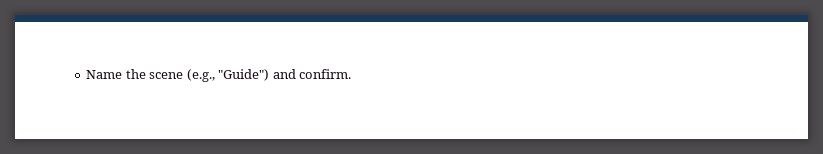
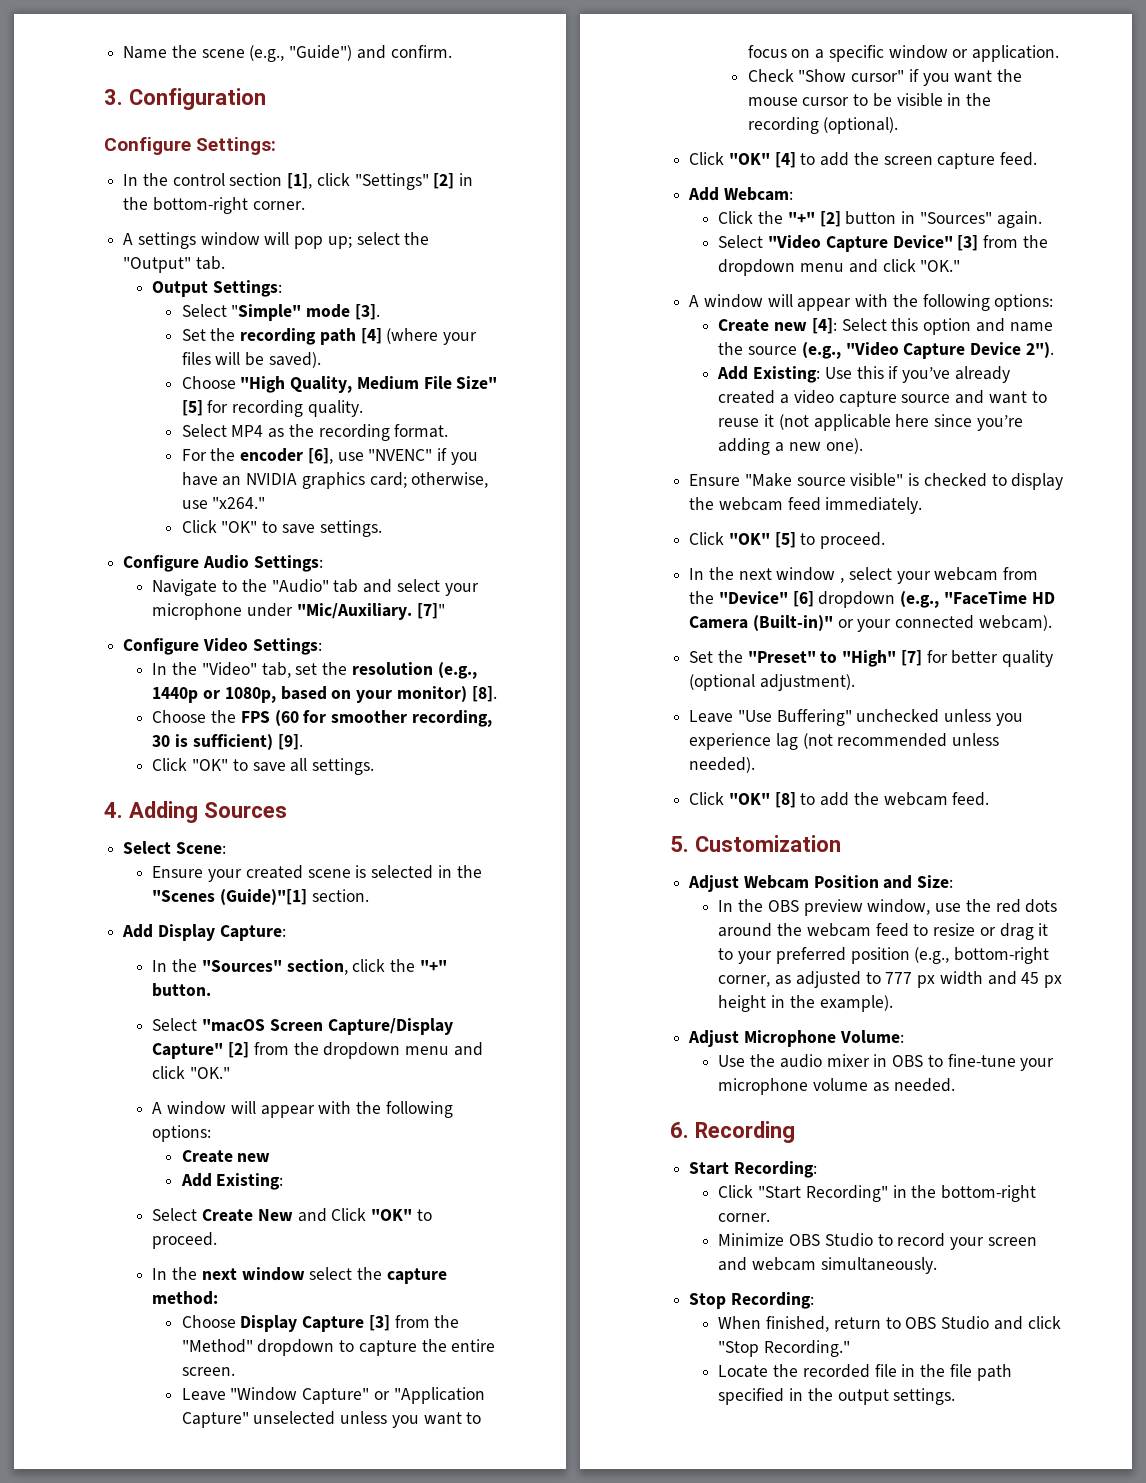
+ 3. Configuration
+ Configure Settings:
+ In the control section [1], click "Settings" [2] in the bottom-right corner.
+ A settings window will pop up; select the "Output" tab.
+ Output Settings:
+ Select "Simple" mode [3].
+ Set the recording path [4] (where your files will be saved).
+ Choose "High Quality, Medium File Size" [5] for recording quality.
+ Select MP4 as the recording format.
+ For the encoder [6], use "NVENC" if you have an NVIDIA graphics card; otherwise, use "x264."
+ Click "OK" to save settings.
+ Configure Audio Settings:
+ Navigate to the "Audio" tab and select your microphone under "Mic/Auxiliary. [7]"
+ Configure Video Settings:
+ In the "Video" tab, set the resolution (e.g., 1440p or 1080p, based on your monitor) [8].
+ Choose the FPS (60 for smoother recording, 30 is sufficient) [9].
+ Click "OK" to save all settings.
+ 4. Adding Sources
+ Select Scene:
+ Ensure your created scene is selected in the "Scenes (Guide)"[1] section.
+ Add Display Capture:
+ In the "Sources" section, click the "+" button.
+ Select "macOS Screen Capture/Display Capture" [2] from the dropdown menu and click "OK."
+ A window will appear with the following options:
+ Create new
+ Add Existing:
+ Select Create New and Click "OK" to proceed.
+ In the next window select the capture method:
+ Choose Display Capture [3] from the "Method" dropdown to capture the entire screen.
+ Leave "Window Capture" or "Application Capture" unselected unless you want to focus on a specific window or application.
+ Check "Show cursor" if you want the mouse cursor to be visible in the recording (optional).
+ Click "OK" [4] to add the screen capture feed.
+ Add Webcam:
+ Click the "+" [2] button in "Sources" again.
+ Select "Video Capture Device" [3] from the dropdown menu and click "OK."
+ A window will appear with the following options:
+ Create new [4]: Select this option and name the source (e.g., "Video Capture Device 2").
+ Add Existing: Use this if you’ve already created a video capture source and want to reuse it (not applicable here since you’re adding a new one).
+ Ensure "Make source visible" is checked to display the webcam feed immediately.
+ Click "OK" [5] to proceed.
+ In the next window , select your webcam from the "Device" [6] dropdown (e.g., "FaceTime HD Camera (Built-in)" or your connected webcam).
+ Set the "Preset" to "High" [7] for better quality (optional adjustment).
+ Leave "Use Buffering" unchecked unless you experience lag (not recommended unless needed).
+ Click "OK" [8] to add the webcam feed.
+ 5. Customization
+ Adjust Webcam Position and Size:
+ In the OBS preview window, use the red dots around the webcam feed to resize or drag it to your preferred position (e.g., bottom-right corner, as adjusted to 777 px width and 45 px height in the example).
+ Adjust Microphone Volume:
+ Use the audio mixer in OBS to fine-tune your microphone volume as needed.
+ 6. Recording
+ Start Recording:
+ Click "Start Recording" in the bottom-right corner.
+ Minimize OBS Studio to record your screen and webcam simultaneously.
+ Stop Recording:
+ When finished, return to OBS Studio and click "Stop Recording."
+ Locate the recorded file in the file path specified in the output settings.

